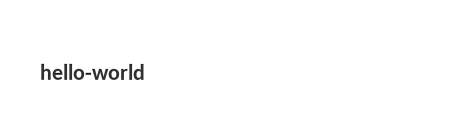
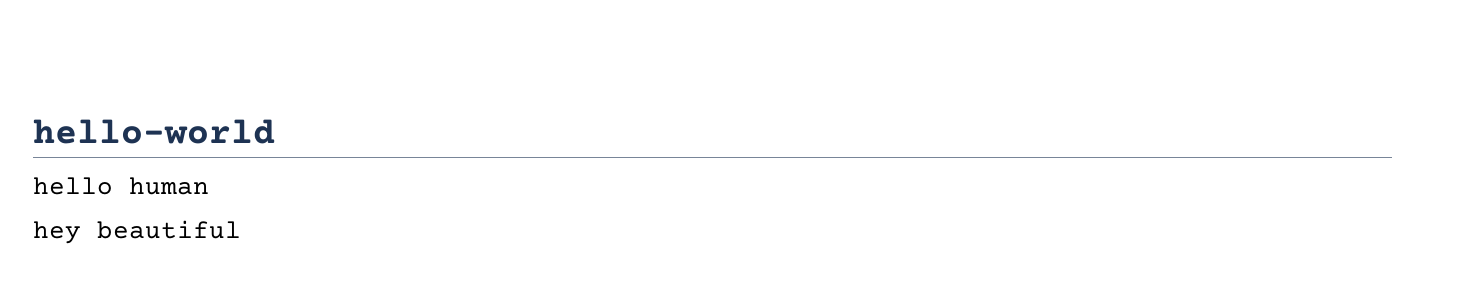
+ hello human
+ hey beautiful

